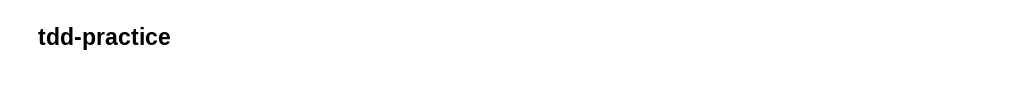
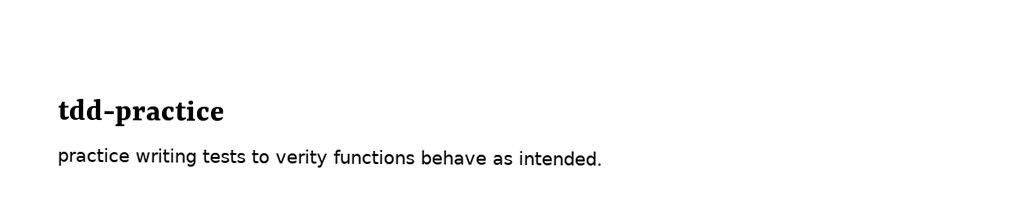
+ practice writing tests to verity functions behave as intended.

